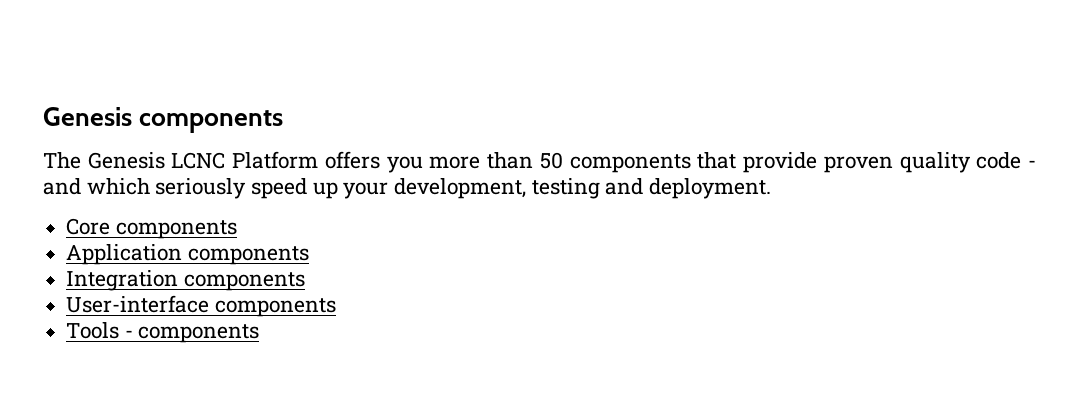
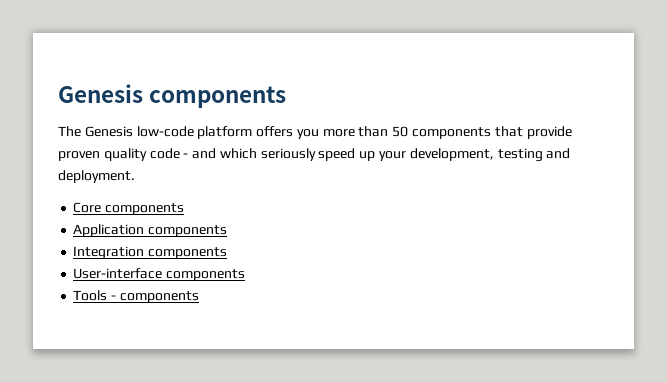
- The Genesis LCNC Platform offers you more than 50 components that provide proven quality code - and which seriously speed up your development, testing and deployment.
+ The Genesis low-code platform offers you more than 50 components that provide proven quality code - and which seriously speed up your development, testing and deployment.

